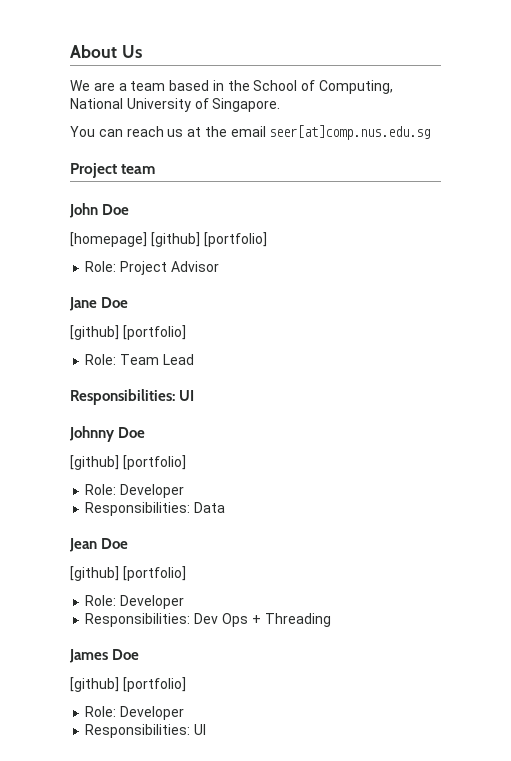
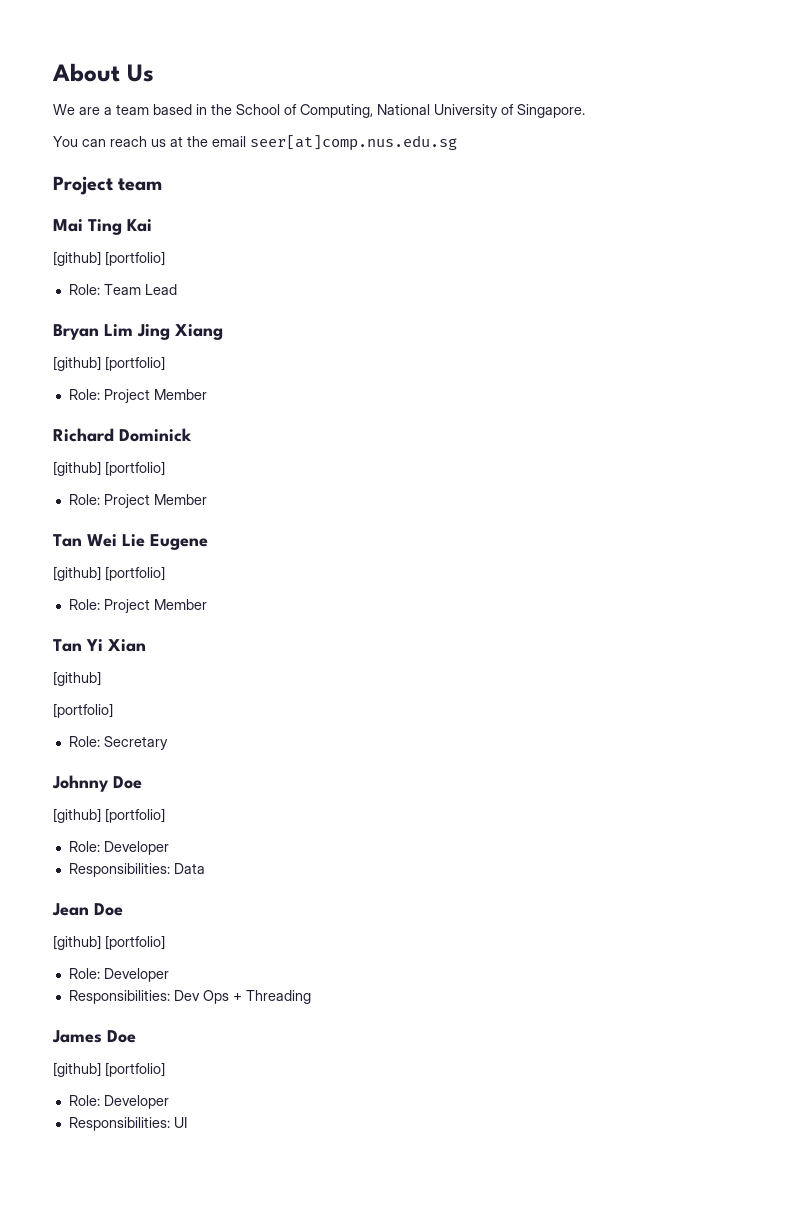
- John Doe
- [homepage] [github] [portfolio]
- Role: Project Advisor
- Jane Doe
+ Mai Ting Kai
  Role: Team Lead
- Responsibilities: UI
+ Bryan Lim Jing Xiang
+ [github] [portfolio]
+ Role: Project Member
+ Richard Dominick
+ [github] [portfolio]
+ Role: Project Member
+ Tan Wei Lie Eugene
+ [github] [portfolio]
+ Role: Project Member
+ Tan Yi Xian
+ [github]
+ [portfolio]
+ Role: Secretary

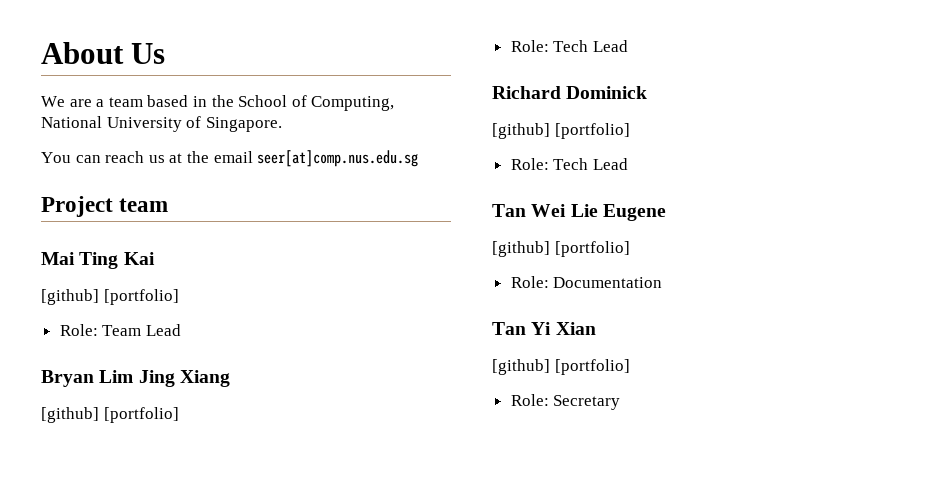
  Bryan Lim Jing Xiang
  [github] [portfolio]
- Role: Project Member
+ Role: Tech Lead
  Richard Dominick
  [github] [portfolio]
- Role: Project Member
+ Role: Tech Lead
  Tan Wei Lie Eugene
  [github] [portfolio]
- Role: Project Member
+ Role: Documentation
  Tan Yi Xian
- [github]
- [portfolio]
+ [github] [portfolio]
- Johnny Doe
- [github] [portfolio]
- Role: Developer
- Responsibilities: Data
- Jean Doe
- [github] [portfolio]
- Role: Developer
- Responsibilities: Dev Ops + Threading
- James Doe
- [github] [portfolio]
- Role: Developer
- Responsibilities: UI

